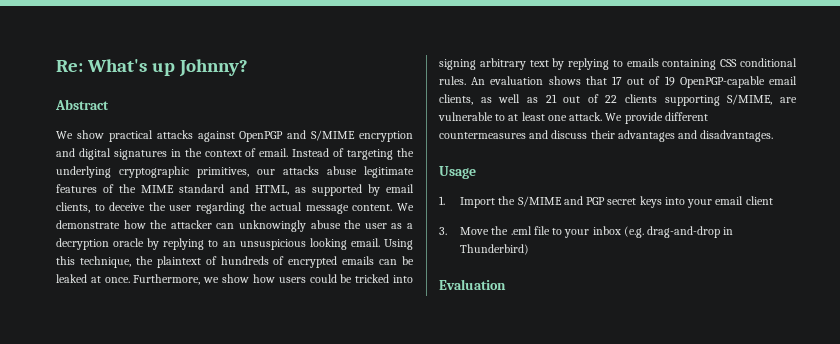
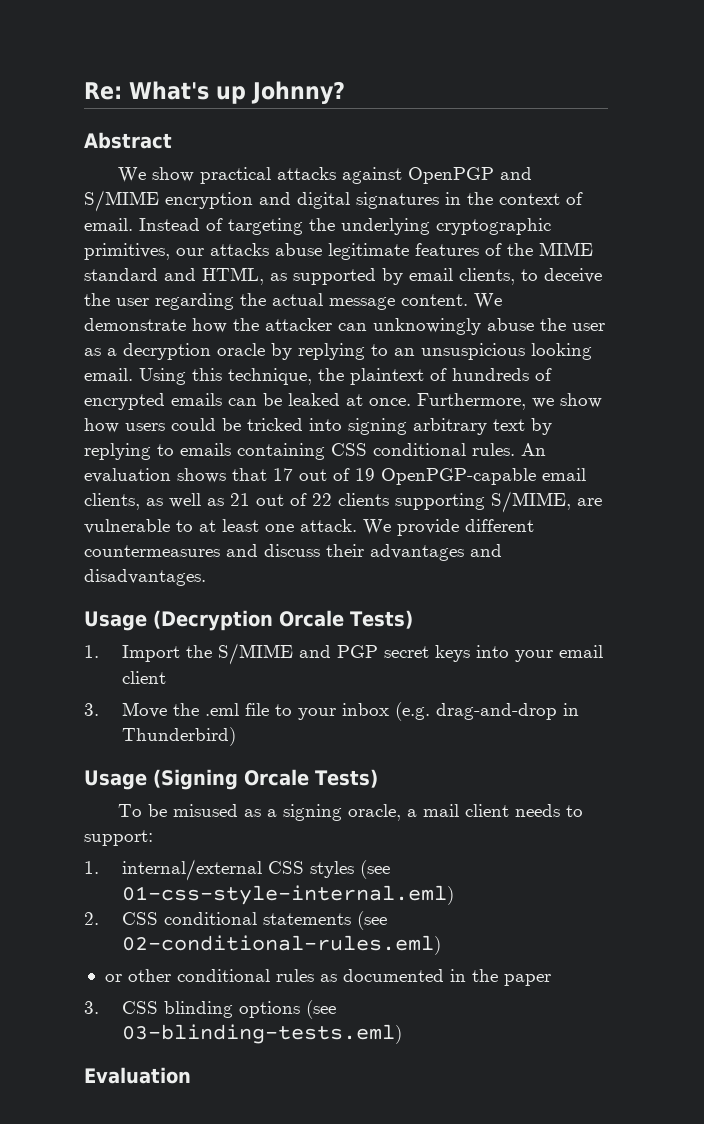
- Usage
+ Usage (Decryption Orcale Tests)
+ Usage (Signing Orcale Tests)
+ To be misused as a signing oracle, a mail client needs to support:
+ 1. internal/external CSS styles (see 01-css-style-internal.eml)
+ 2. CSS conditional statements (see 02-conditional-rules.eml)
+ or other conditional rules as documented in the paper
+ 3. CSS blinding options (see 03-blinding-tests.eml)

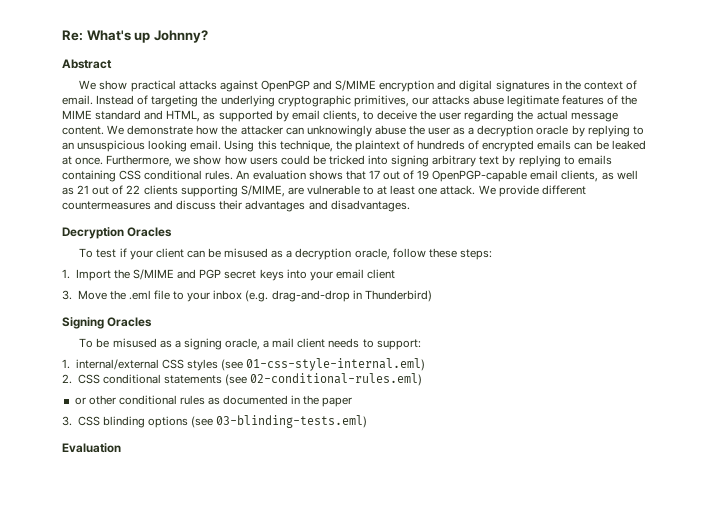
- Usage (Decryption Orcale Tests)
+ Decryption Oracles
+ To test if your client can be misused as a decryption oracle, follow these steps:
- Usage (Signing Orcale Tests)
+ Signing Oracles

